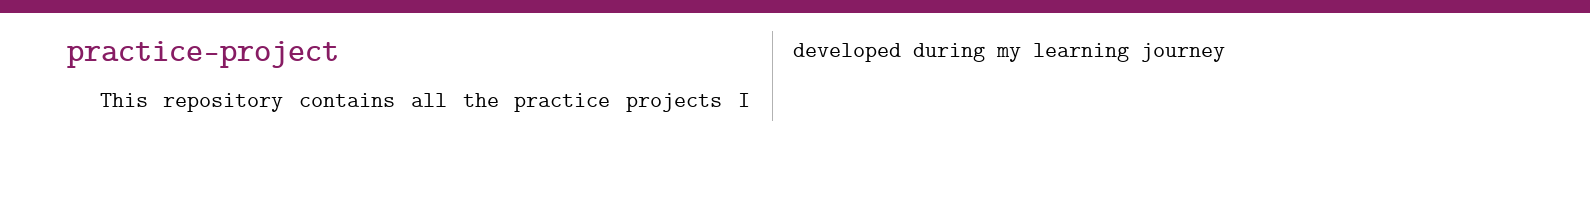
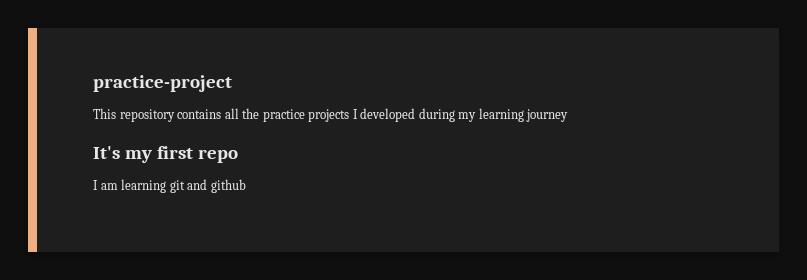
+ It's my first repo
+ I am learning git and github

